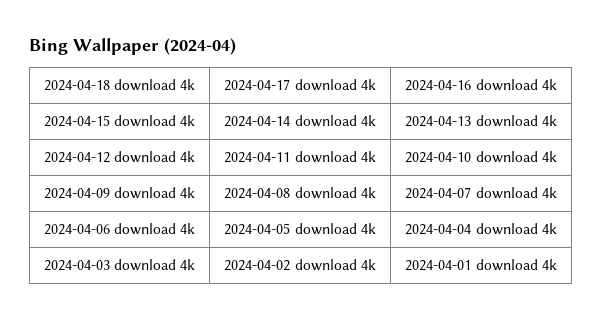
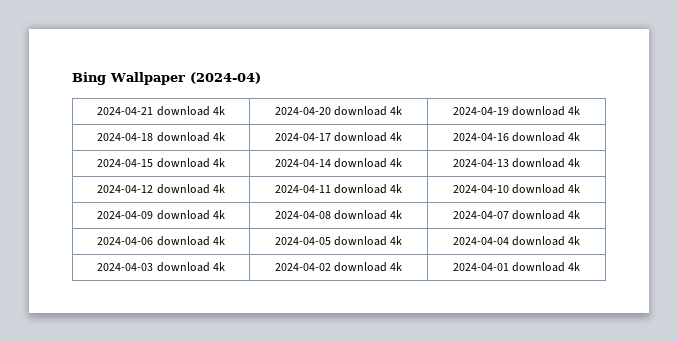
+ 2024-04-21 download 4k | 2024-04-20 download 4k | 2024-04-19 download 4k

